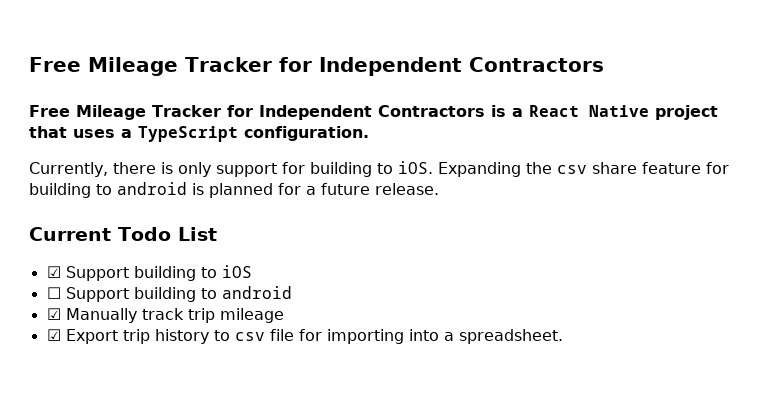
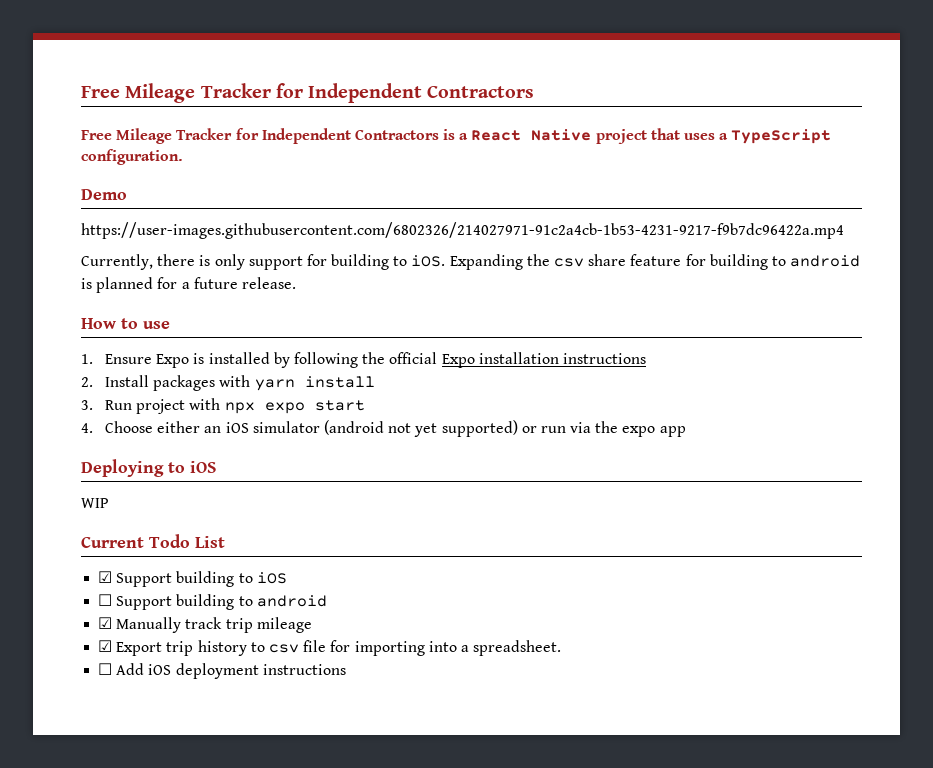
+ Demo
+ https://user-images.githubusercontent.com/6802326/214027971-91c2a4cb-1b53-4231-9217-f9b7dc96422a.mp4
+ How to use
+ 1. Ensure Expo is installed by following the official Expo installation instructions
+ 2. Install packages with yarn install
+ 3. Run project with npx expo start
+ 4. Choose either an iOS simulator (android not yet supported) or run via the expo app
+ Deploying to iOS
+ WIP
+ ☐ Add iOS deployment instructions

